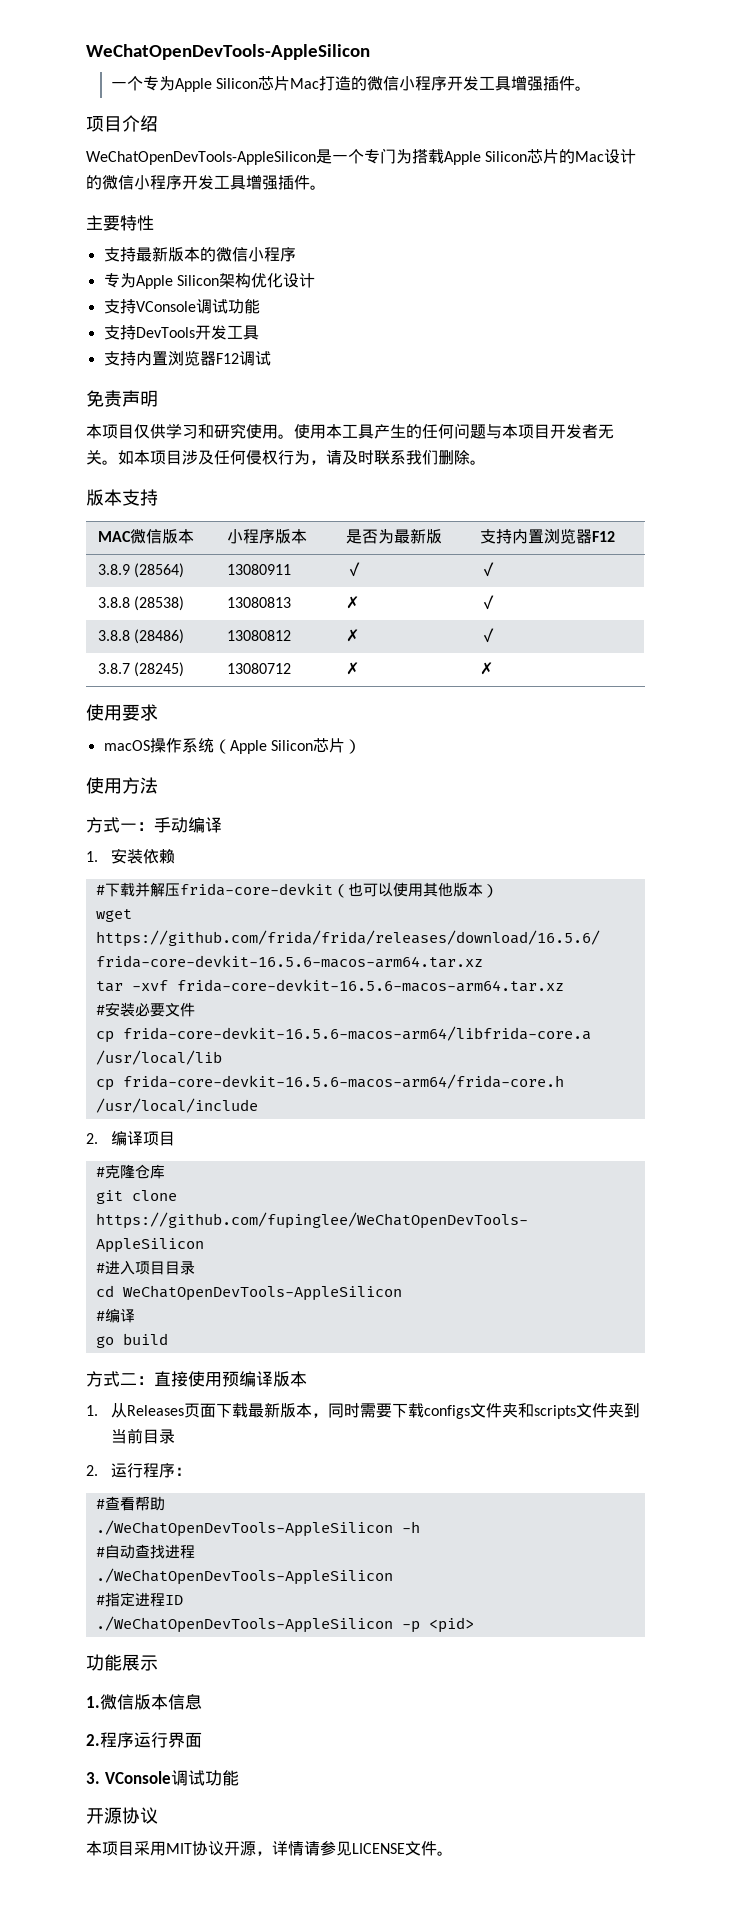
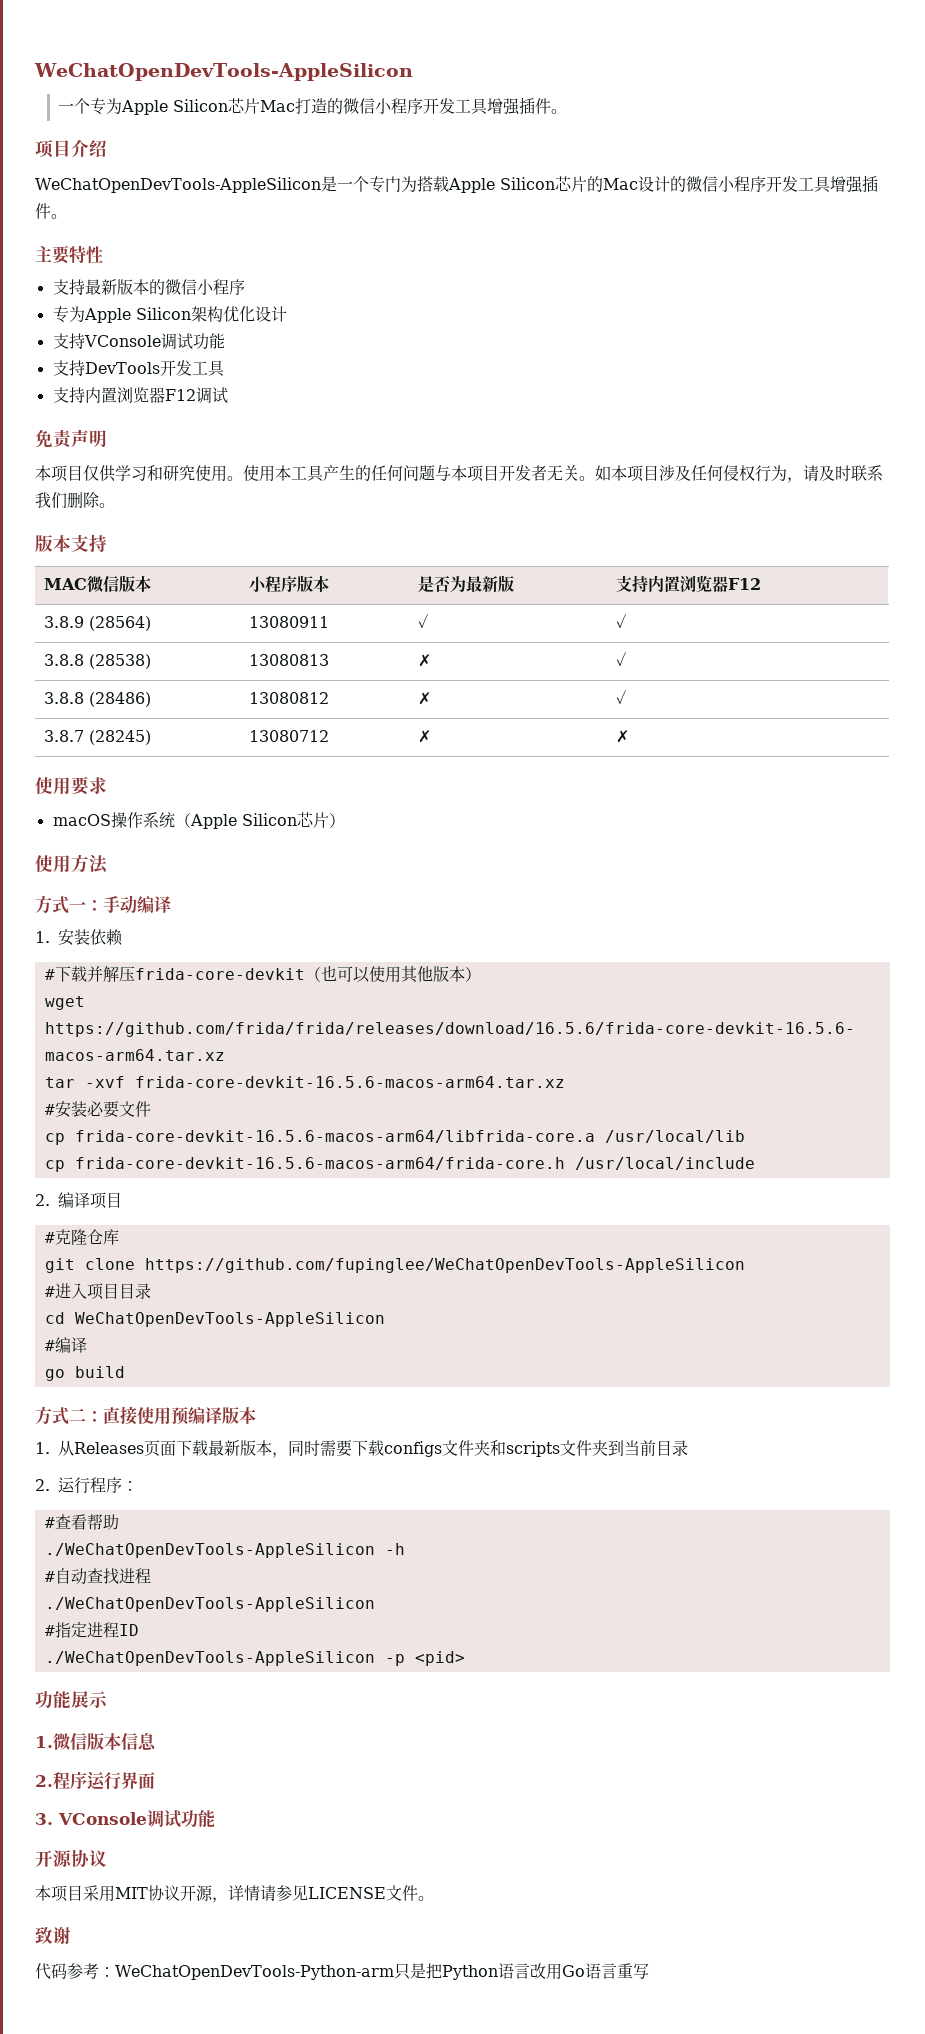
+ 致谢
+ 代码参考：WeChatOpenDevTools-Python-arm只是把Python语言改用Go语言重写

